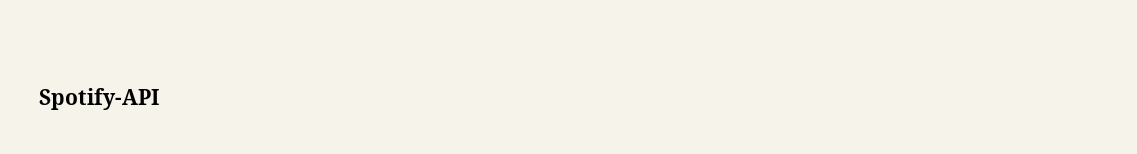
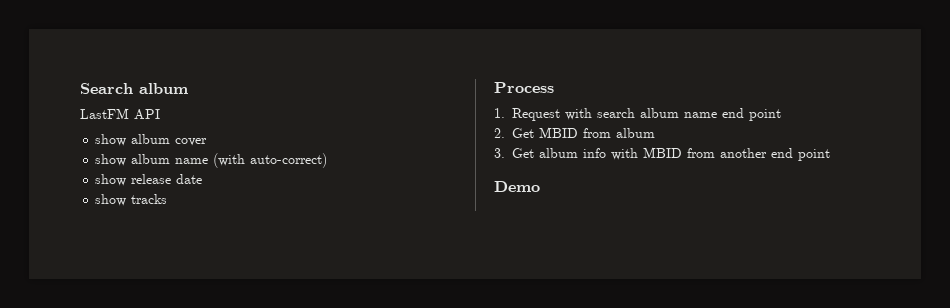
- Spotify-API
+ Search album
+ LastFM API
+ show album cover
+ show album name (with auto-correct)
+ show release date
+ show tracks
+ Process
+ 1. Request with search album name end point
+ 2. Get MBID from album
+ 3. Get album info with MBID from another end point
+ Demo

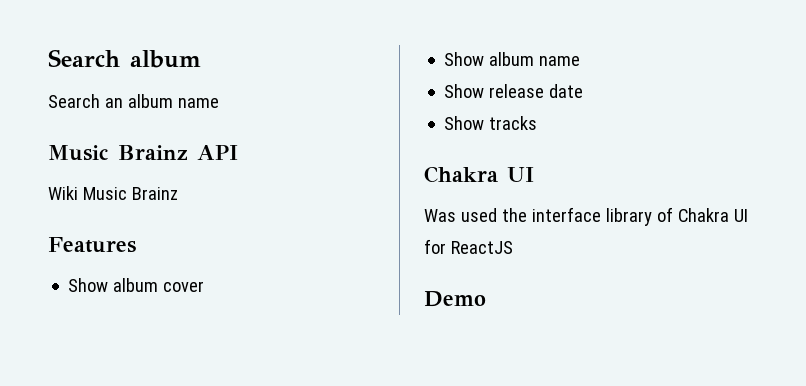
- LastFM API
- show album cover
+ Search an album name
+ Music Brainz API
+ Wiki Music Brainz
+ Features
+ Show album cover
- show album name (with auto-correct)
- show release date
+ Show album name
+ Show release date
- show tracks
- Process
- 1. Request with search album name end point
- 2. Get MBID from album
- 3. Get album info with MBID from another end point
+ Show tracks
+ Chakra UI
+ Was used the interface library of Chakra UI for ReactJS

